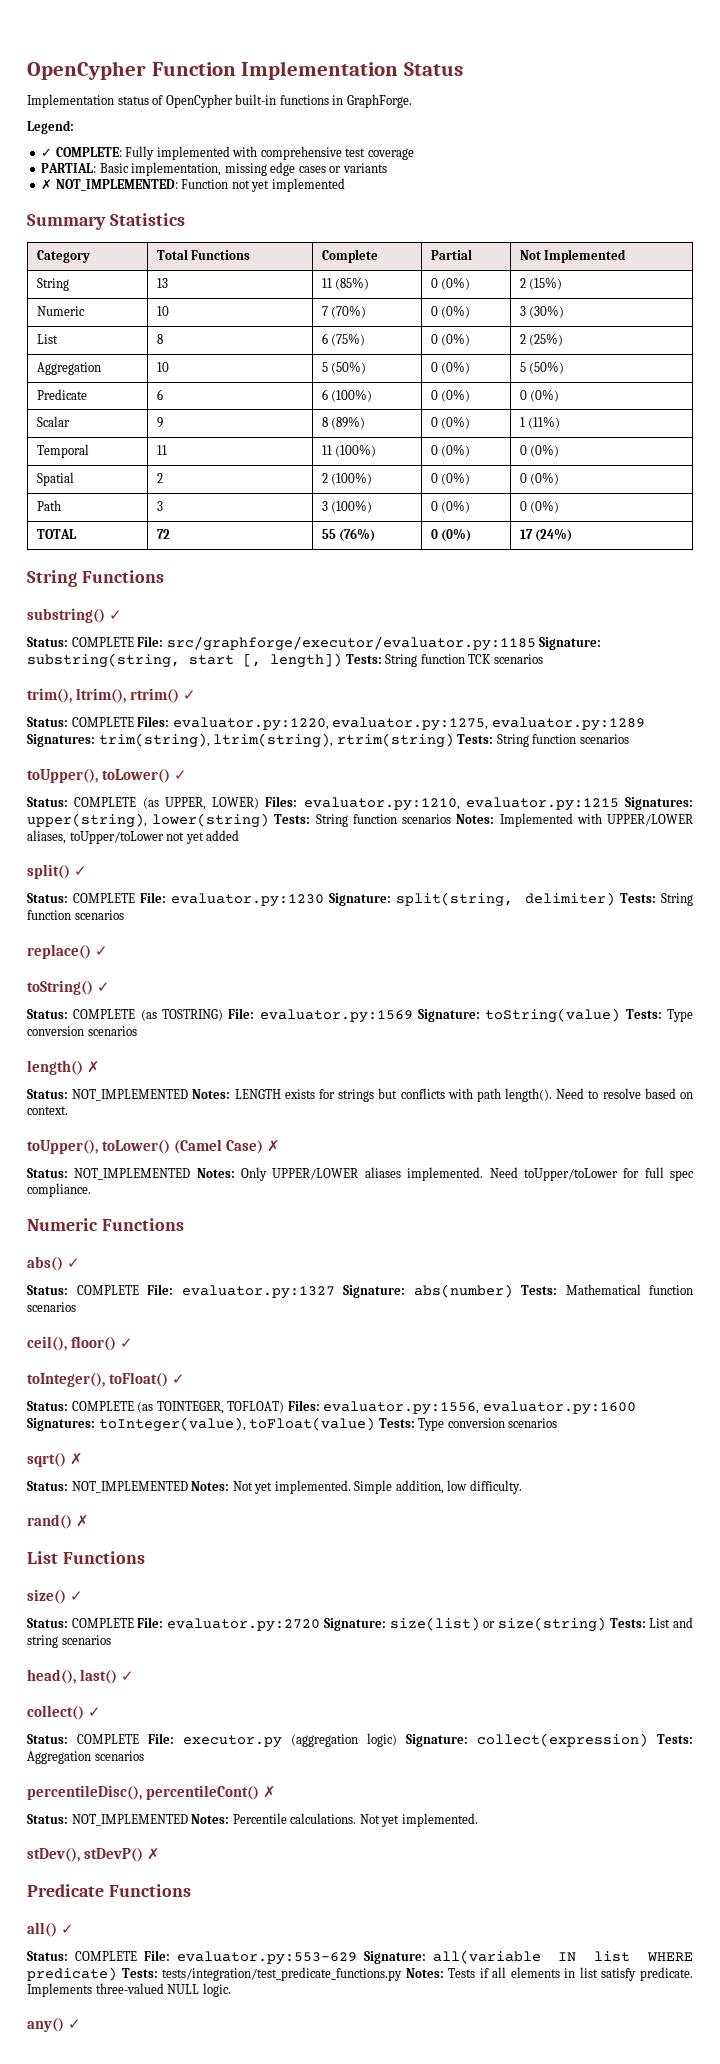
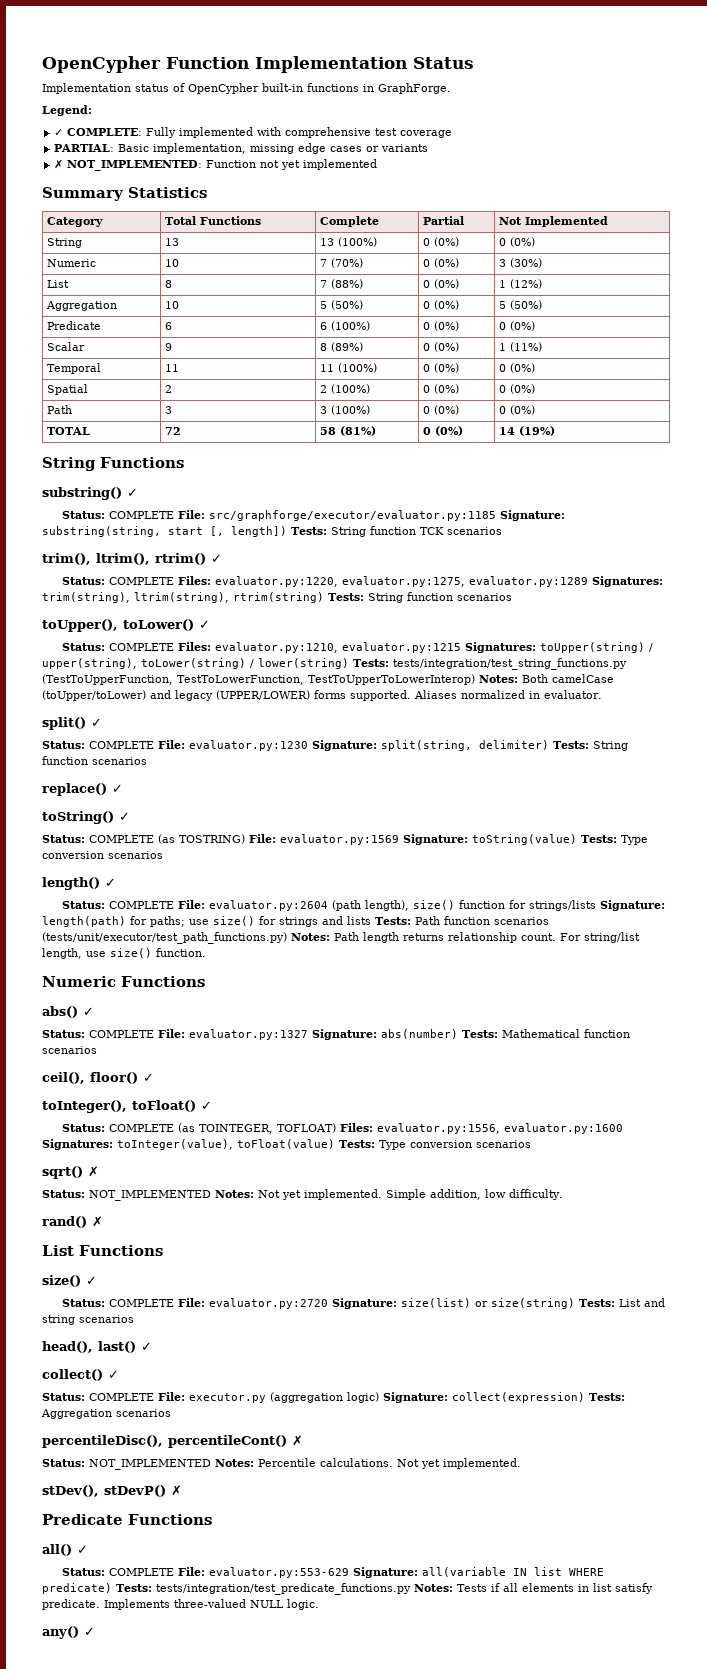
- String | 13 | 11 (85%) | 0 (0%) | 2 (15%)
+ String | 13 | 13 (100%) | 0 (0%) | 0 (0%)
- List | 8 | 6 (75%) | 0 (0%) | 2 (25%)
+ List | 8 | 7 (88%) | 0 (0%) | 1 (12%)
- TOTAL | 72 | 55 (76%) | 0 (0%) | 17 (24%)
+ TOTAL | 72 | 58 (81%) | 0 (0%) | 14 (19%)
- Status: COMPLETE (as UPPER, LOWER) Files: evaluator.py:1210, evaluator.py:1215 Signatures: upper(string), lower(string) Tests: String function scenarios Notes: Implemented with UPPER/LOWER aliases, toUpper/toLower not yet added
+ Status: COMPLETE Files: evaluator.py:1210, evaluator.py:1215 Signatures: toUpper(string) / upper(string), toLower(string) / lower(string) Tests: tests/integration/test_string_functions.py (TestToUpperFunction, TestToLowerFunction, TestToUpperToLowerInterop) Notes: Both camelCase (toUpper/toLower) and legacy (UPPER/LOWER) forms supported. Aliases normalized in evaluator.
- length() ✗
- Status: NOT_IMPLEMENTED Notes: LENGTH exists for strings but conflicts with path length(). Need to resolve based on context.
- toUpper(), toLower() (Camel Case) ✗
- Status: NOT_IMPLEMENTED Notes: Only UPPER/LOWER aliases implemented. Need toUpper/toLower for full spec compliance.
+ length() ✓
+ Status: COMPLETE File: evaluator.py:2604 (path length), size() function for strings/lists Signature: length(path) for paths; use size() for strings and lists Tests: Path function scenarios (tests/unit/executor/test_path_functions.py) Notes: Path length returns relationship count. For string/list length, use size() function.

